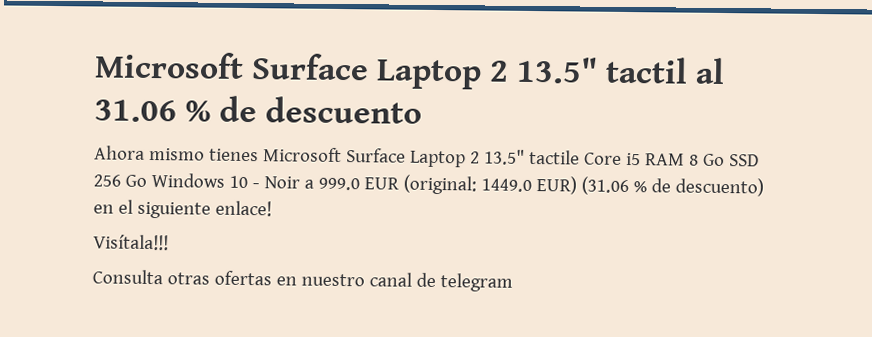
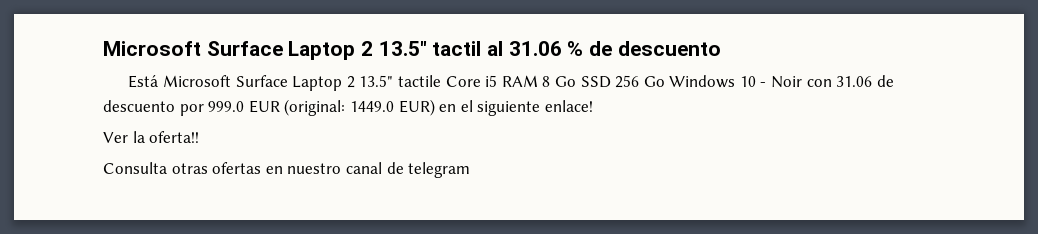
- Ahora mismo tienes Microsoft Surface Laptop 2 13.5" tactile Core i5 RAM 8 Go SSD 256 Go Windows 10 - Noir a 999.0 EUR (original: 1449.0 EUR) (31.06 % de descuento) en el siguiente enlace!
+ Está Microsoft Surface Laptop 2 13.5" tactile Core i5 RAM 8 Go SSD 256 Go Windows 10 - Noir con 31.06 de descuento por 999.0 EUR (original: 1449.0 EUR) en el siguiente enlace!
- Visítala!!!
+ Ver la oferta!!

